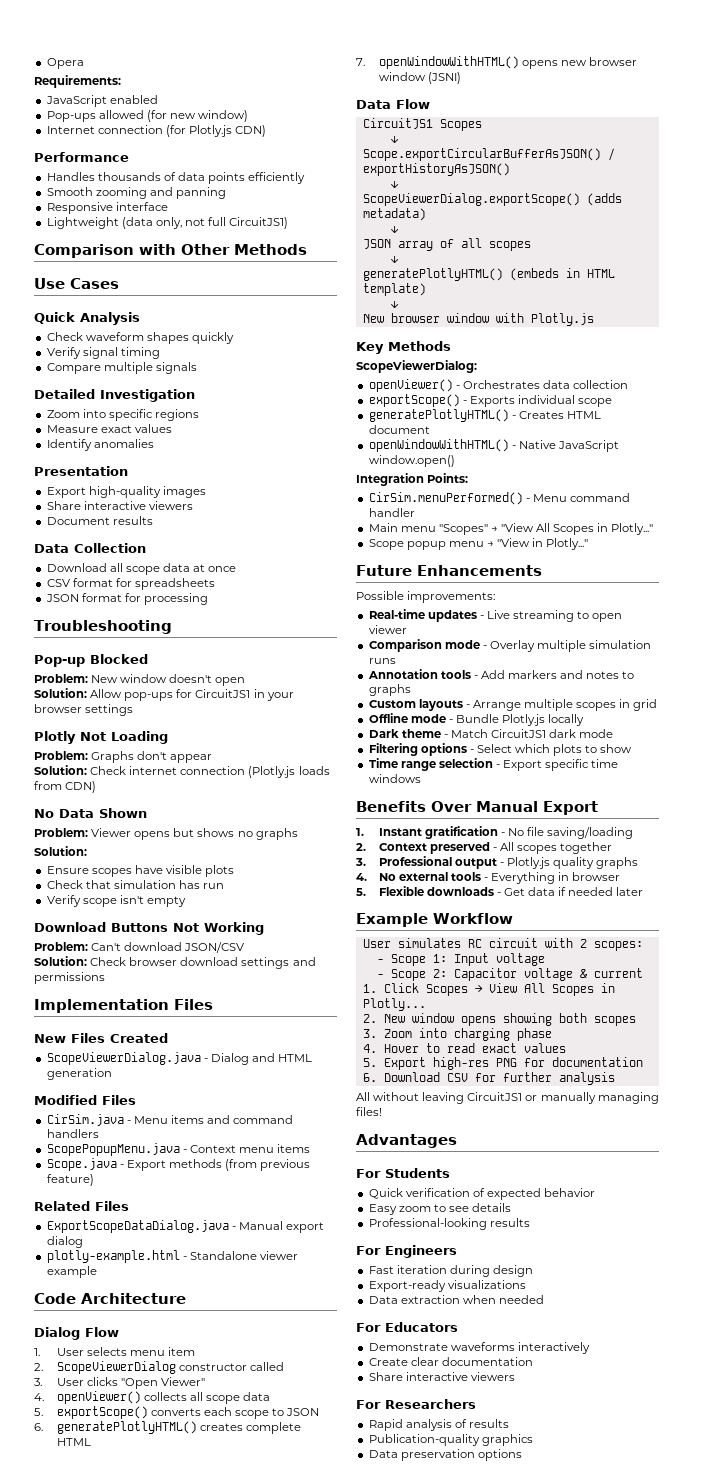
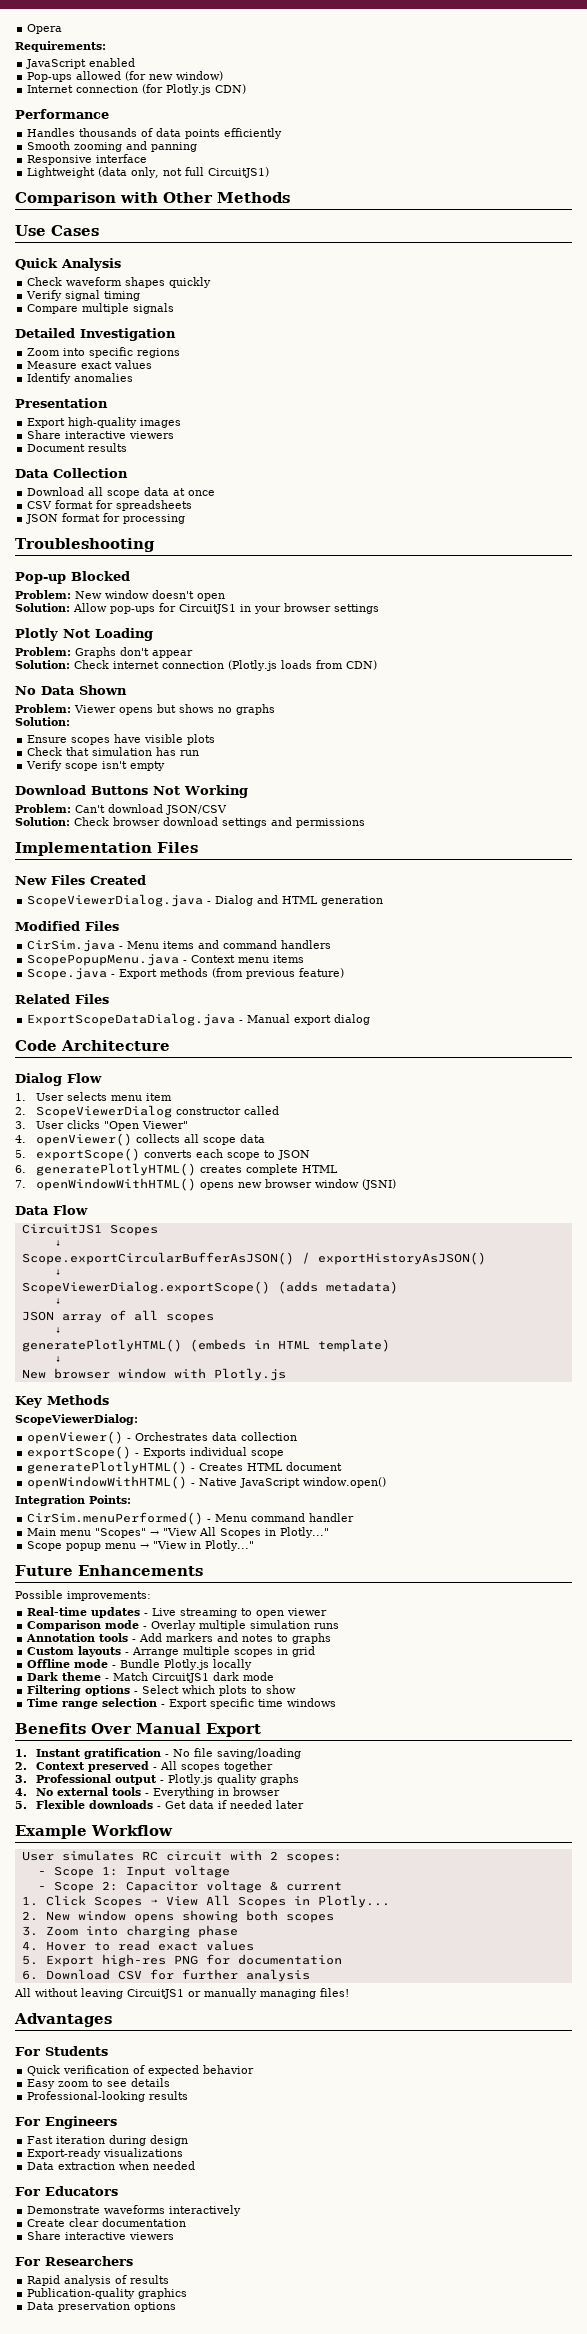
- plotly-example.html - Standalone viewer example

